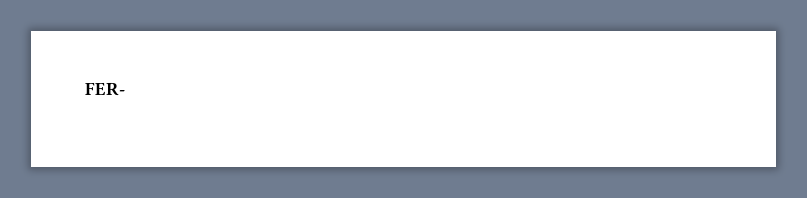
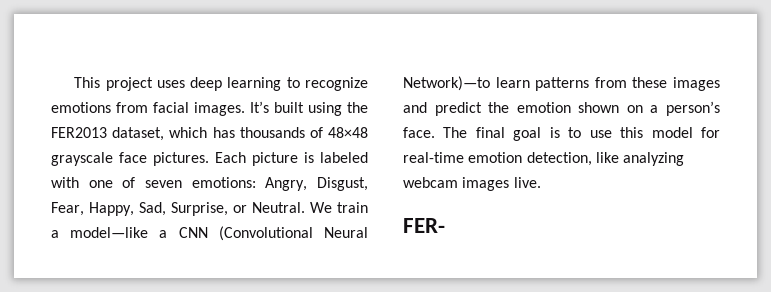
+ This project uses deep learning to recognize emotions from facial images. It’s built using the FER2013 dataset, which has thousands of 48×48 grayscale face pictures. Each picture is labeled with one of seven emotions: Angry, Disgust, Fear, Happy, Sad, Surprise, or Neutral. We train a model—like a CNN (Convolutional Neural Network)—to learn patterns from these images and predict the emotion shown on a person’s face. The final goal is to use this model for real-time emotion detection, like analyzing webcam images live.

